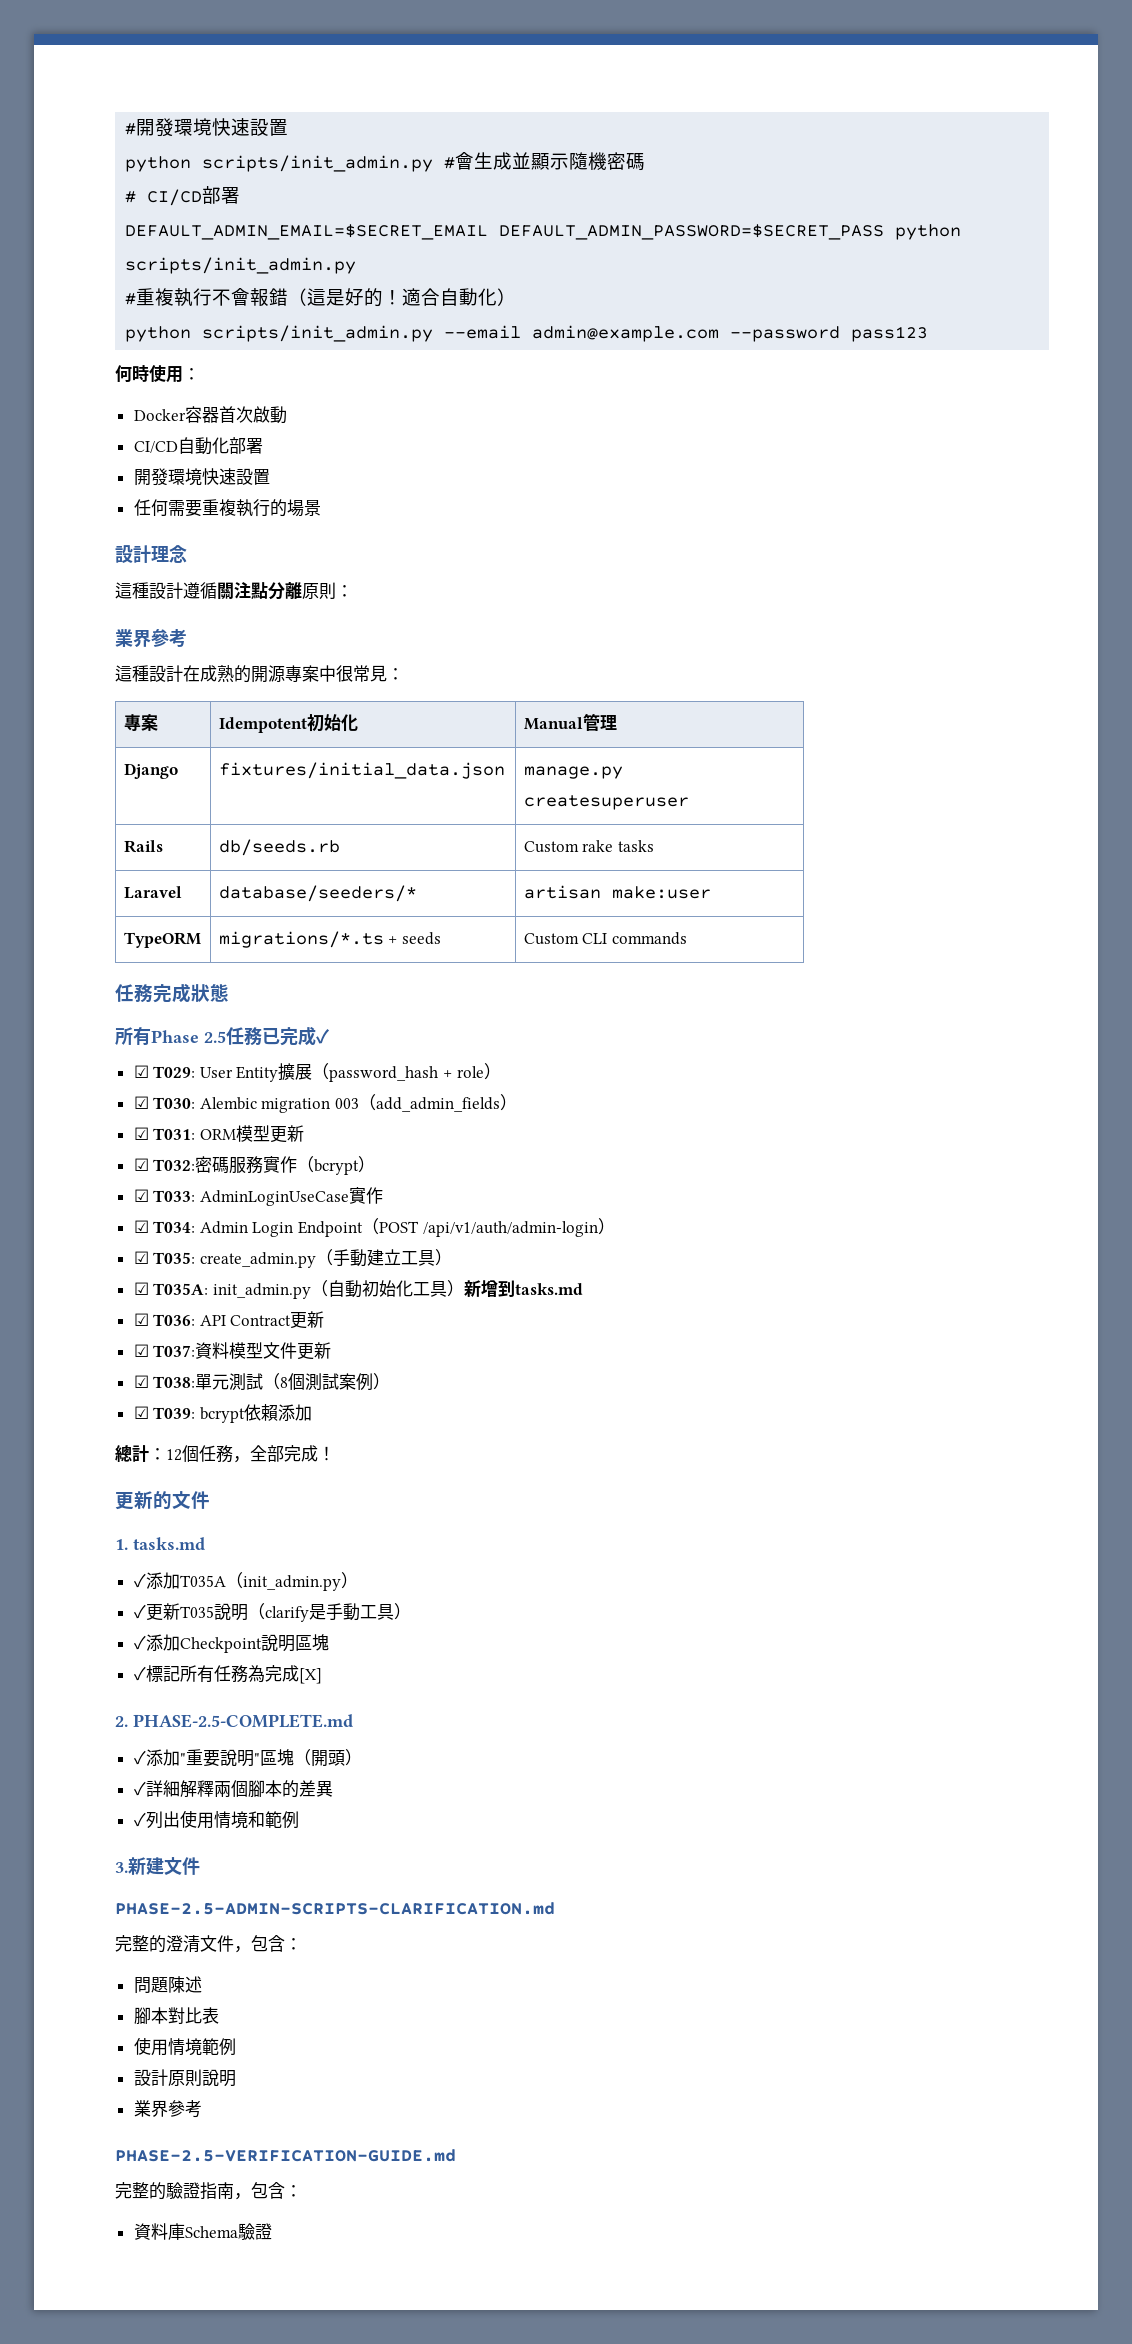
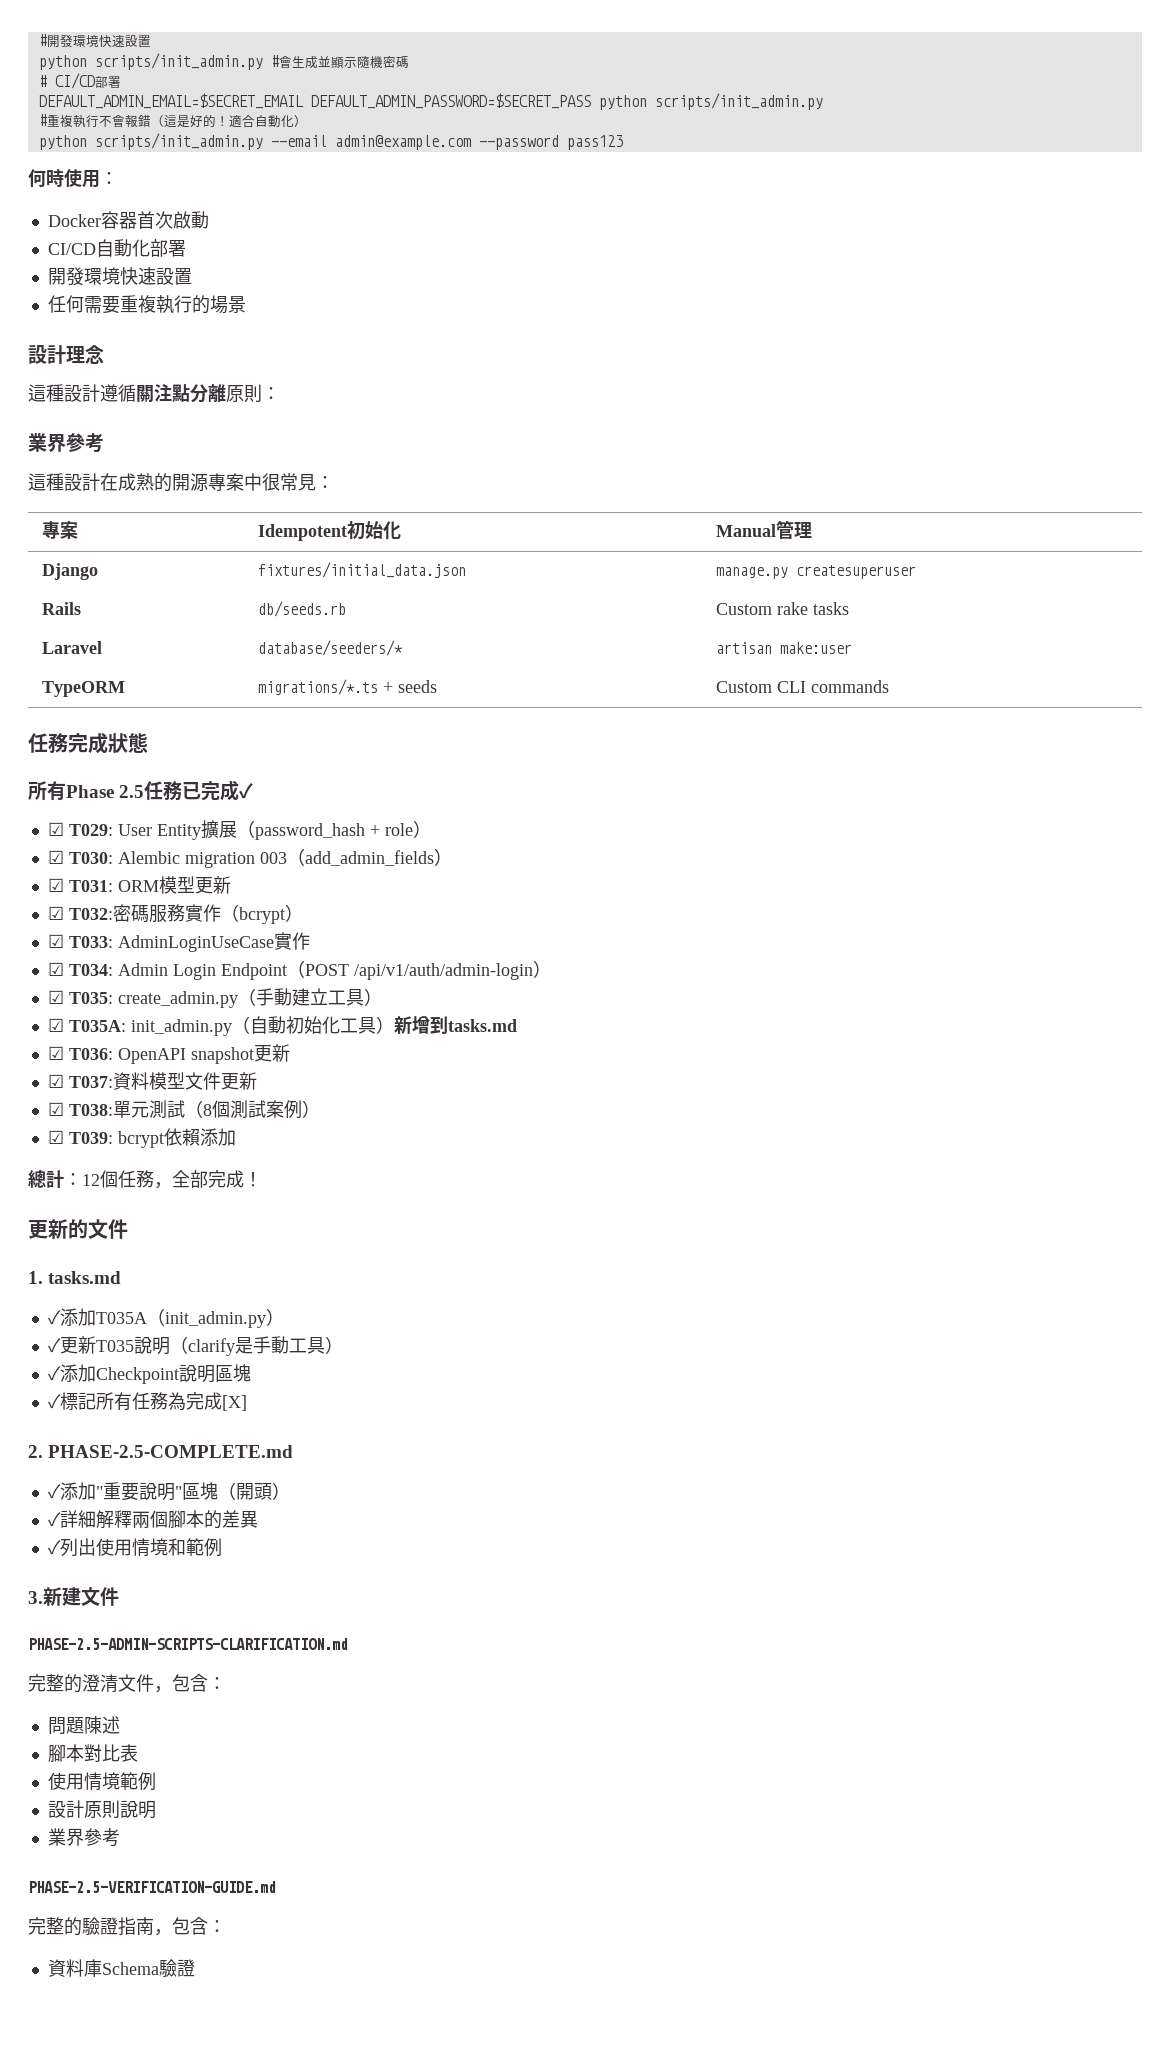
- ☑ T036: API Contract更新
+ ☑ T036: OpenAPI snapshot更新

